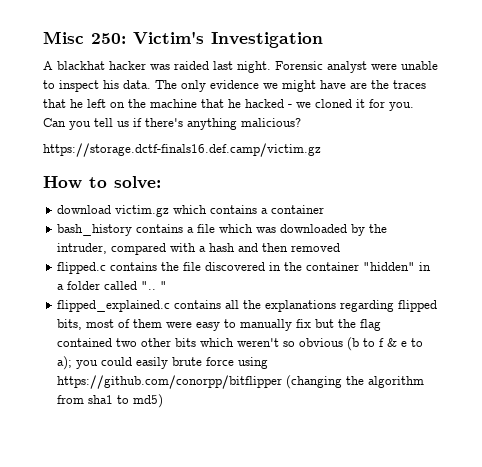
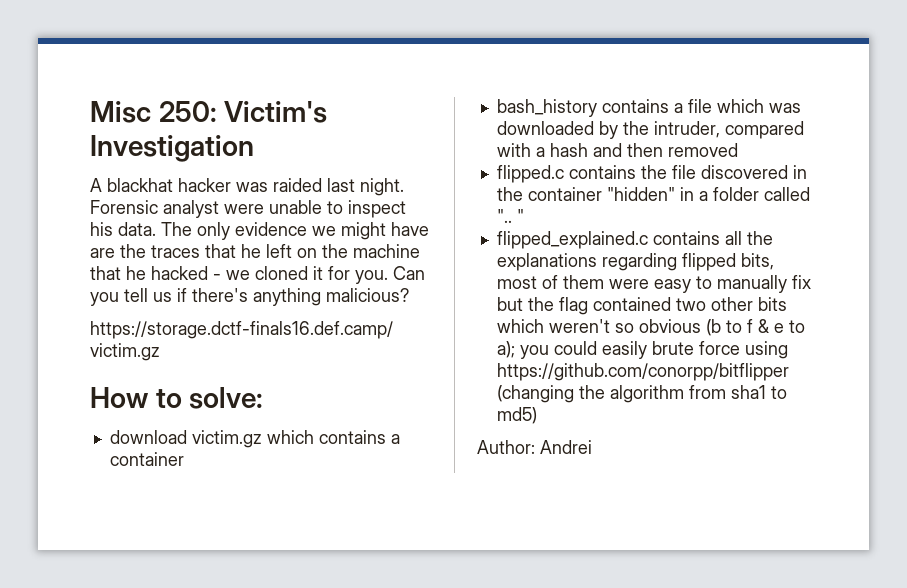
+ Author: Andrei

